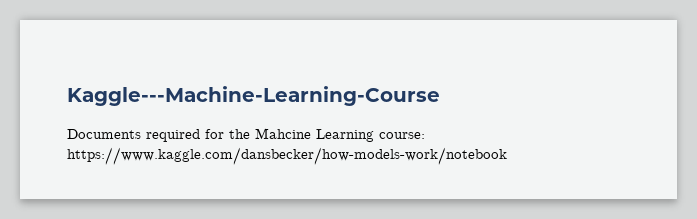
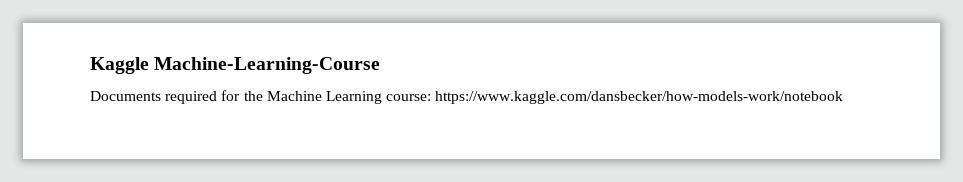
- Kaggle---Machine-Learning-Course
+ Kaggle Machine-Learning-Course
- Documents required for the Mahcine Learning course: https://www.kaggle.com/dansbecker/how-models-work/notebook
+ Documents required for the Machine Learning course: https://www.kaggle.com/dansbecker/how-models-work/notebook

